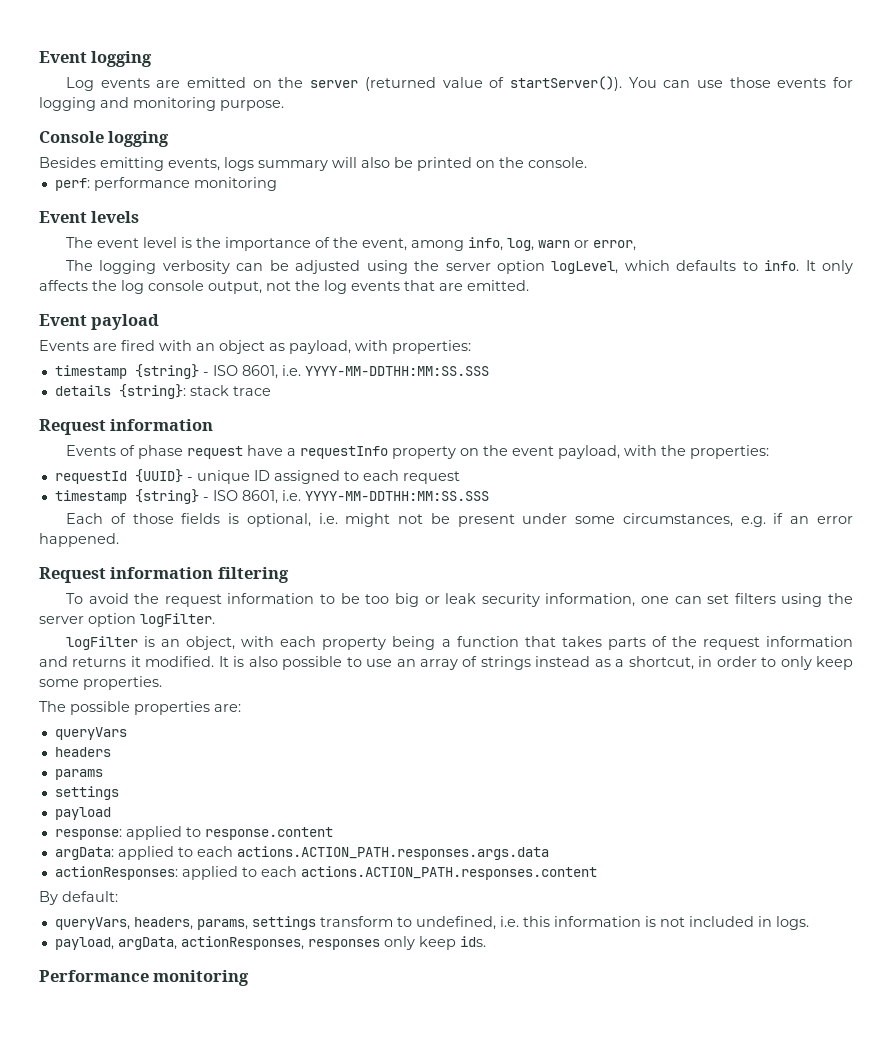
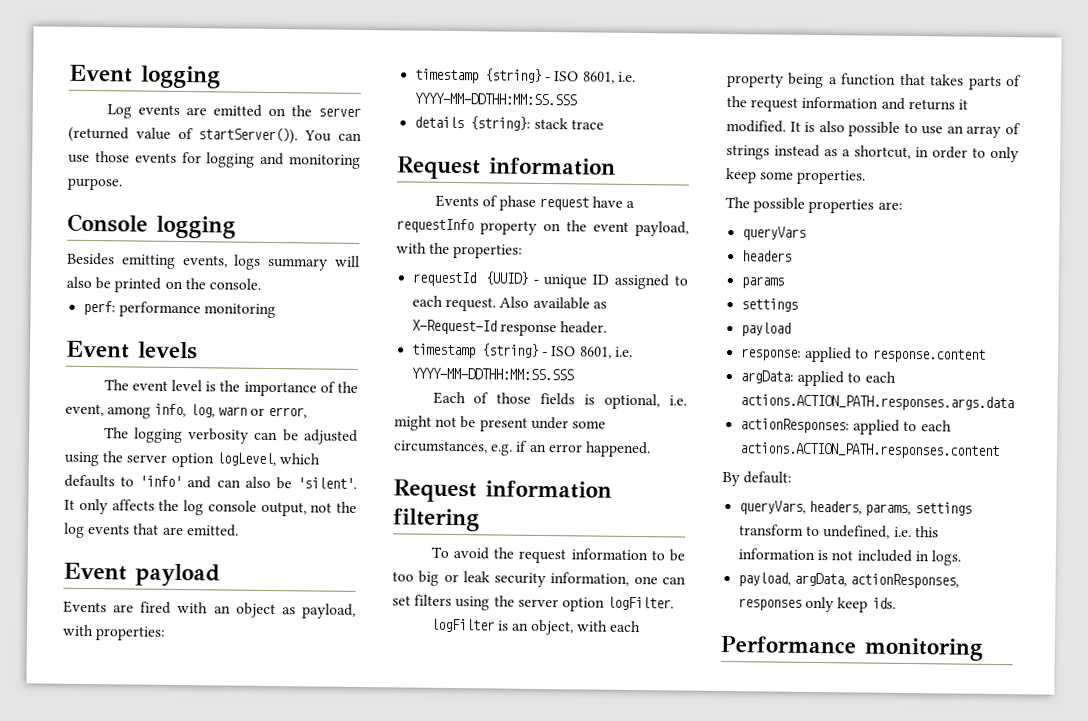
- The logging verbosity can be adjusted using the server option logLevel, which defaults to info.
+ The logging verbosity can be adjusted using the server option logLevel, which defaults to 'info' and can also be 'silent'.
- requestId {UUID} - unique ID assigned to each request
+ requestId {UUID} - unique ID assigned to each request. Also available as X-Request-Id response header.

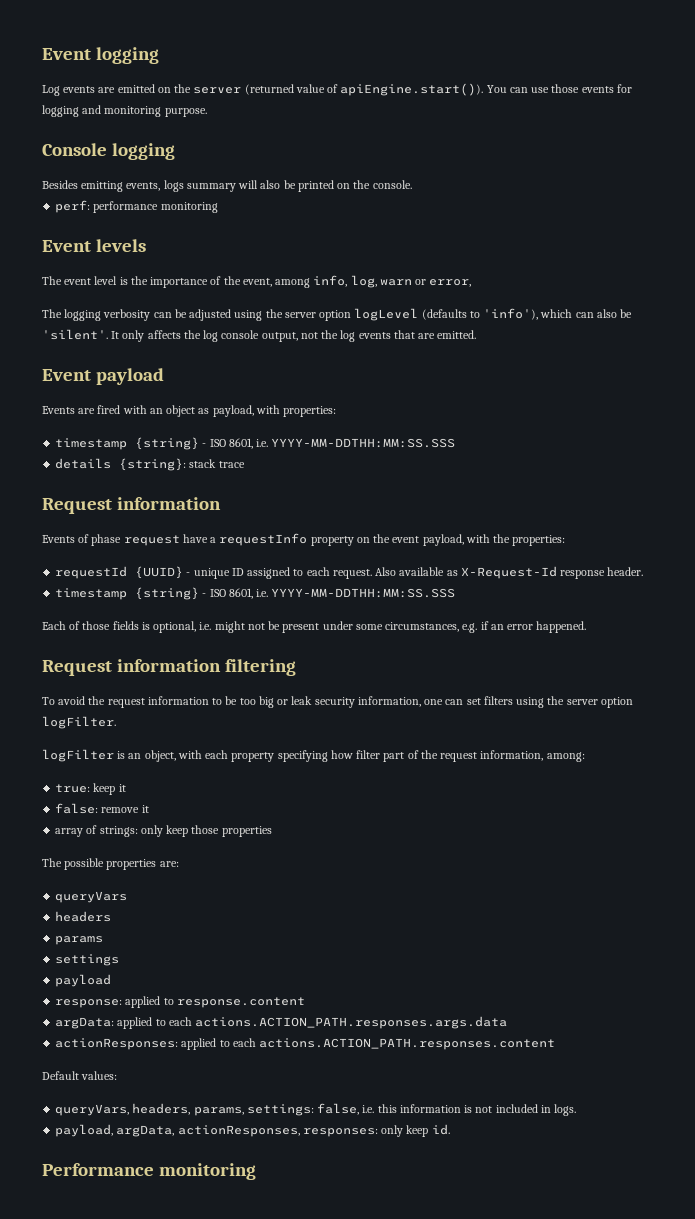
- Log events are emitted on the server (returned value of startServer()). You can use those events for logging and monitoring purpose.
+ Log events are emitted on the server (returned value of apiEngine.start()). You can use those events for logging and monitoring purpose.
- The logging verbosity can be adjusted using the server option logLevel, which defaults to 'info' and can also be 'silent'.
+ The logging verbosity can be adjusted using the server option logLevel (defaults to 'info'), which can also be 'silent'.
- logFilter is an object, with each property being a function that takes parts of the request information and returns it modified. It is also possible to use an array of strings instead as a shortcut, in order to only keep some properties.
+ logFilter is an object, with each property specifying how filter part of the request information, among:
+ true: keep it
+ false: remove it
+ array of strings: only keep those properties
- By default:
+ Default values:
- queryVars, headers, params, settings transform to undefined, i.e. this information is not included in logs.
+ queryVars, headers, params, settings: false, i.e. this information is not included in logs.
- payload, argData, actionResponses, responses only keep ids.
+ payload, argData, actionResponses, responses: only keep id.

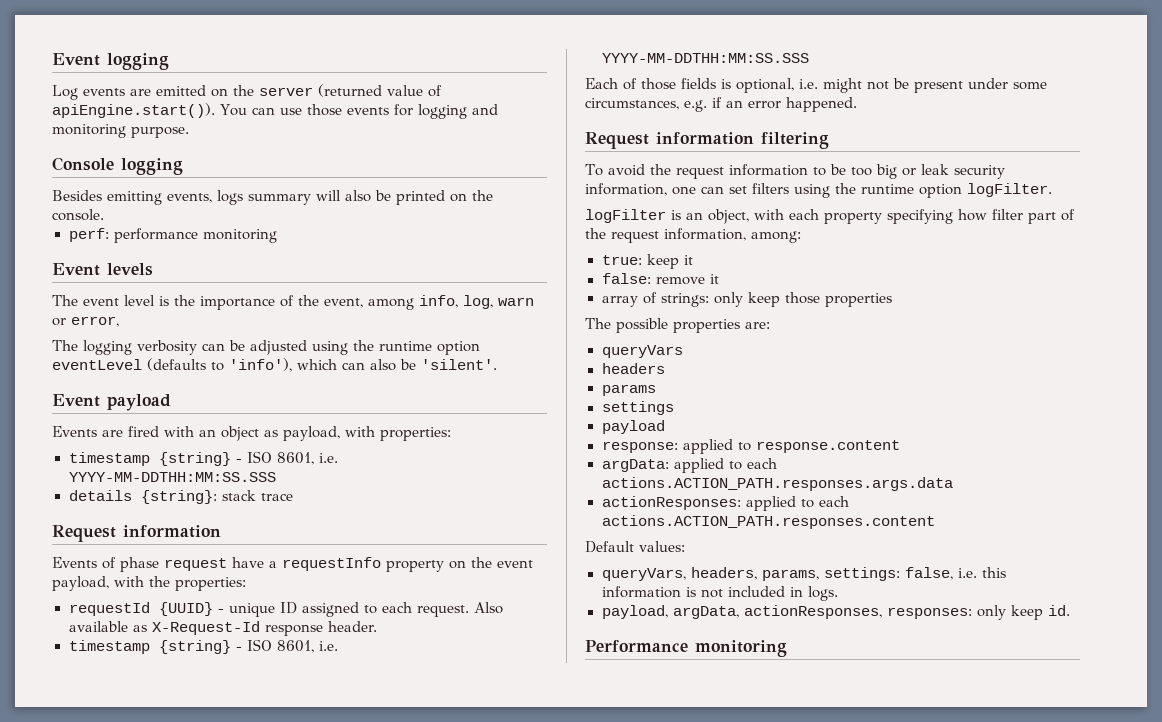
- The logging verbosity can be adjusted using the server option logLevel (defaults to 'info'), which can also be 'silent'. It only affects the log console output, not the log events that are emitted.
+ The logging verbosity can be adjusted using the runtime option eventLevel (defaults to 'info'), which can also be 'silent'.
- To avoid the request information to be too big or leak security information, one can set filters using the server option logFilter.
+ To avoid the request information to be too big or leak security information, one can set filters using the runtime option logFilter.

